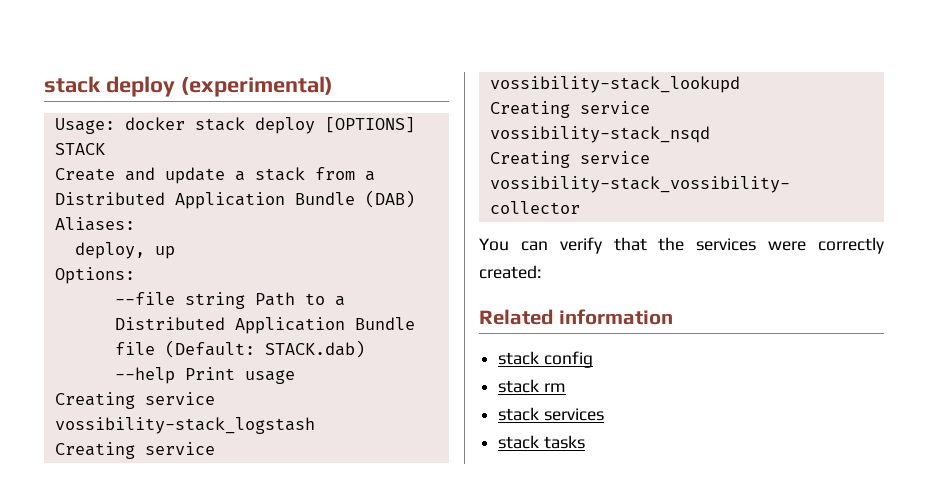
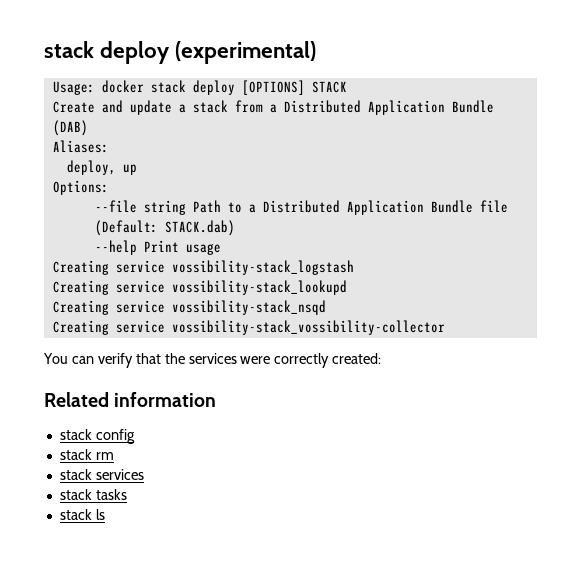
+ stack ls

